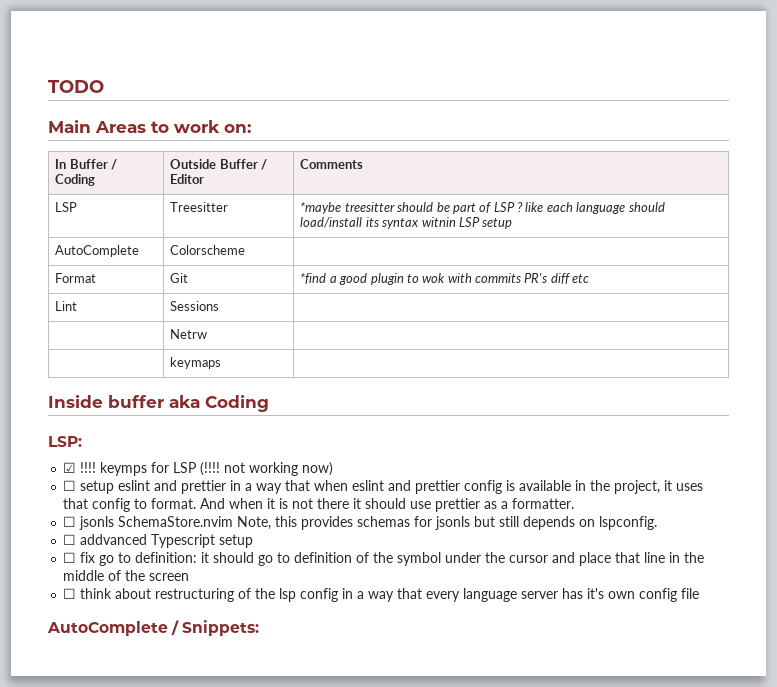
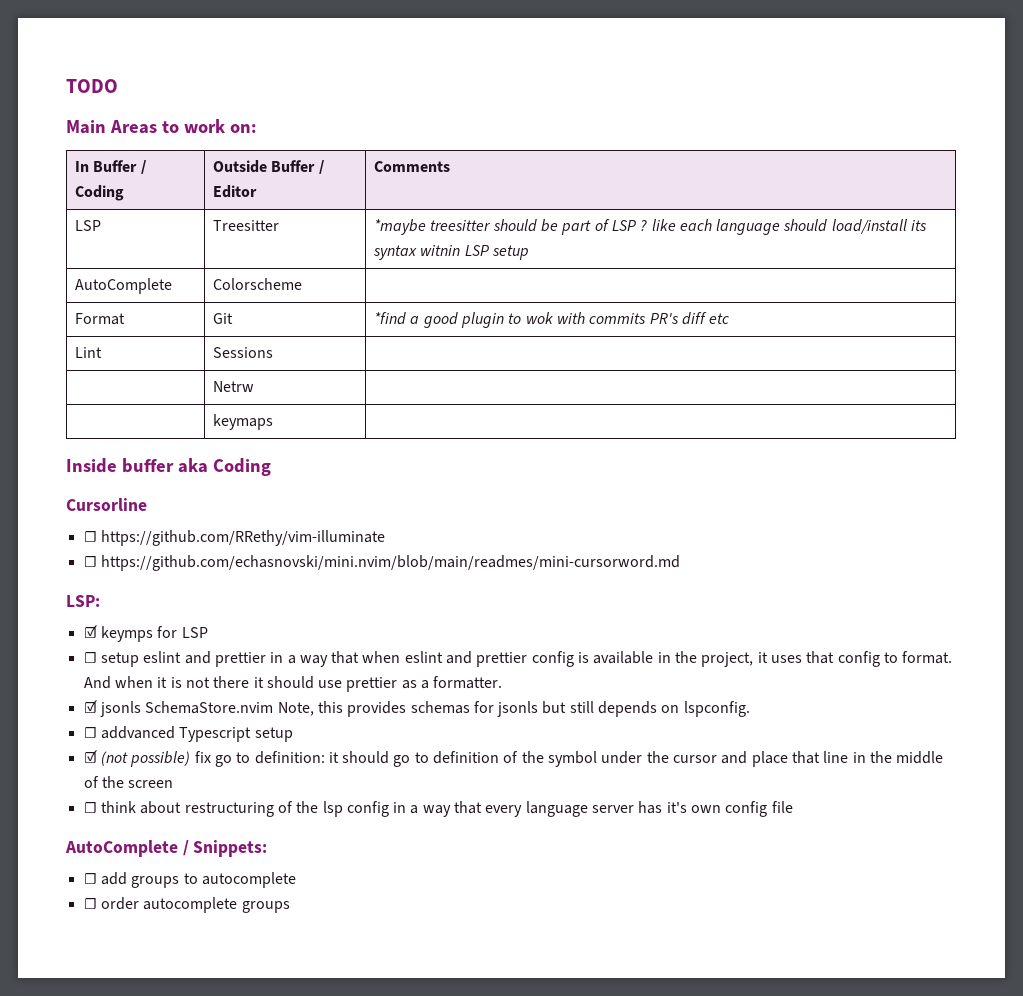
+ Cursorline
+ ☐ https://github.com/RRethy/vim-illuminate
+ ☐ https://github.com/echasnovski/mini.nvim/blob/main/readmes/mini-cursorword.md
- ☑ !!!! keymps for LSP (!!!! not working now)
+ ☑ keymps for LSP
- ☐ jsonls SchemaStore.nvim Note, this provides schemas for jsonls but still depends on lspconfig.
+ ☑ jsonls SchemaStore.nvim Note, this provides schemas for jsonls but still depends on lspconfig.
- ☐ fix go to definition: it should go to definition of the symbol under the cursor and place that line in the middle of the screen
+ ☑ (not possible) fix go to definition: it should go to definition of the symbol under the cursor and place that line in the middle of the screen
+ ☐ add groups to autocomplete
+ ☐ order autocomplete groups

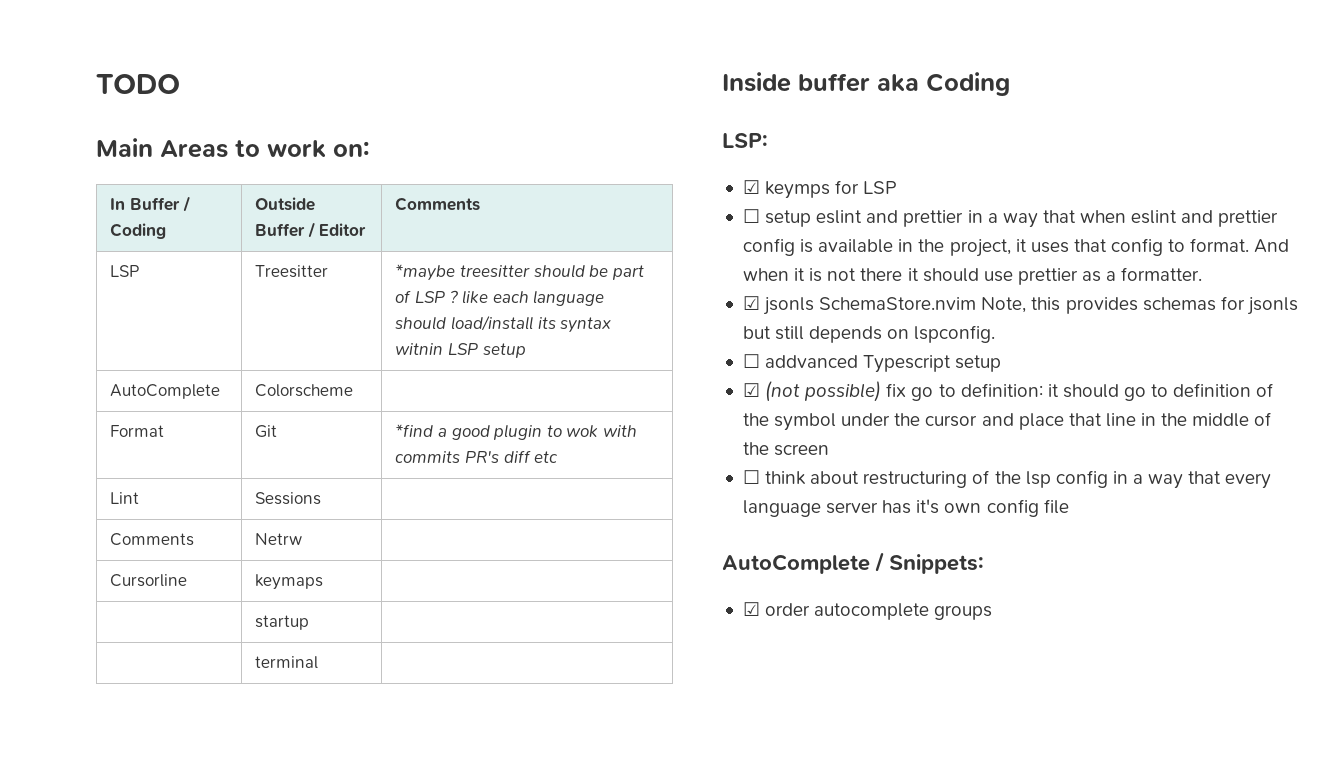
- | Netrw |
+ Comments | Netrw |
- | keymaps |
+ Cursorline | keymaps |
+ | startup |
+ | terminal |
- Cursorline
- ☐ https://github.com/RRethy/vim-illuminate
- ☐ https://github.com/echasnovski/mini.nvim/blob/main/readmes/mini-cursorword.md
- ☐ add groups to autocomplete
- ☐ order autocomplete groups
+ ☑ order autocomplete groups

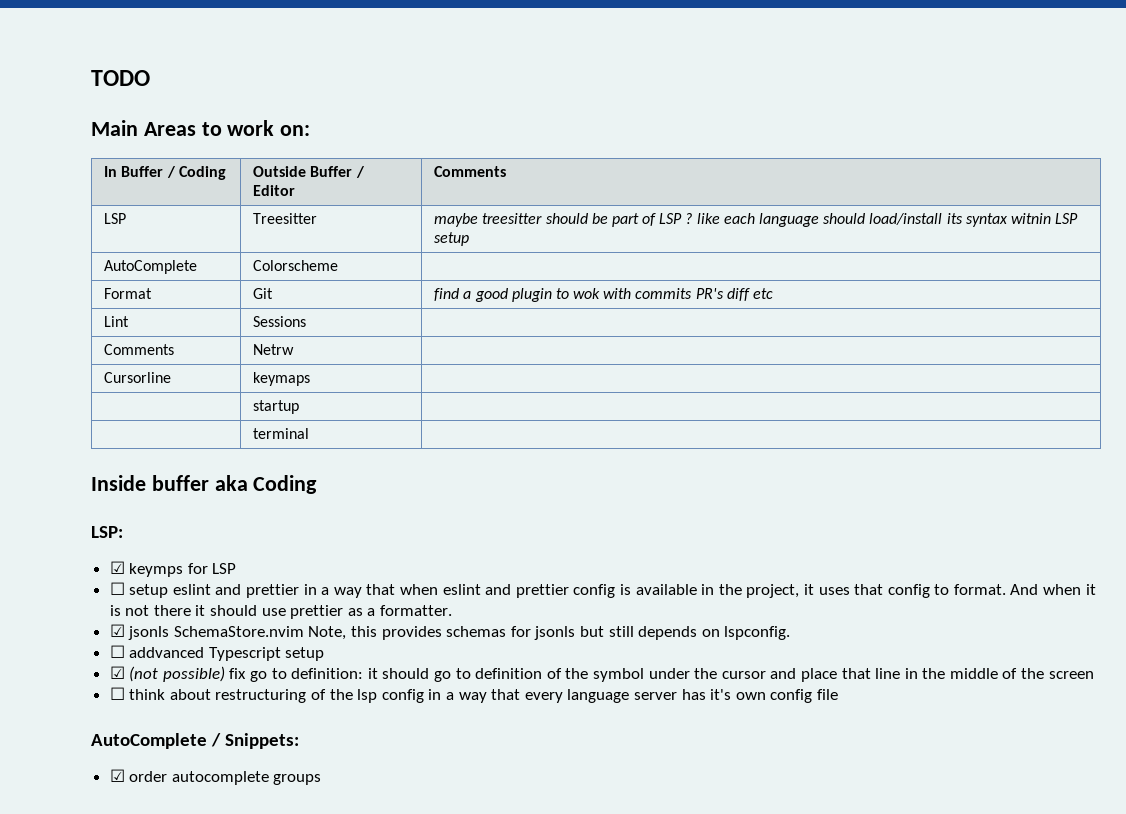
- LSP | Treesitter | *maybe treesitter should be part of LSP ? like each language should load/install its syntax witnin LSP setup
+ LSP | Treesitter | maybe treesitter should be part of LSP ? like each language should load/install its syntax witnin LSP setup
- Format | Git | *find a good plugin to wok with commits PR's diff etc
+ Format | Git | find a good plugin to wok with commits PR's diff etc

